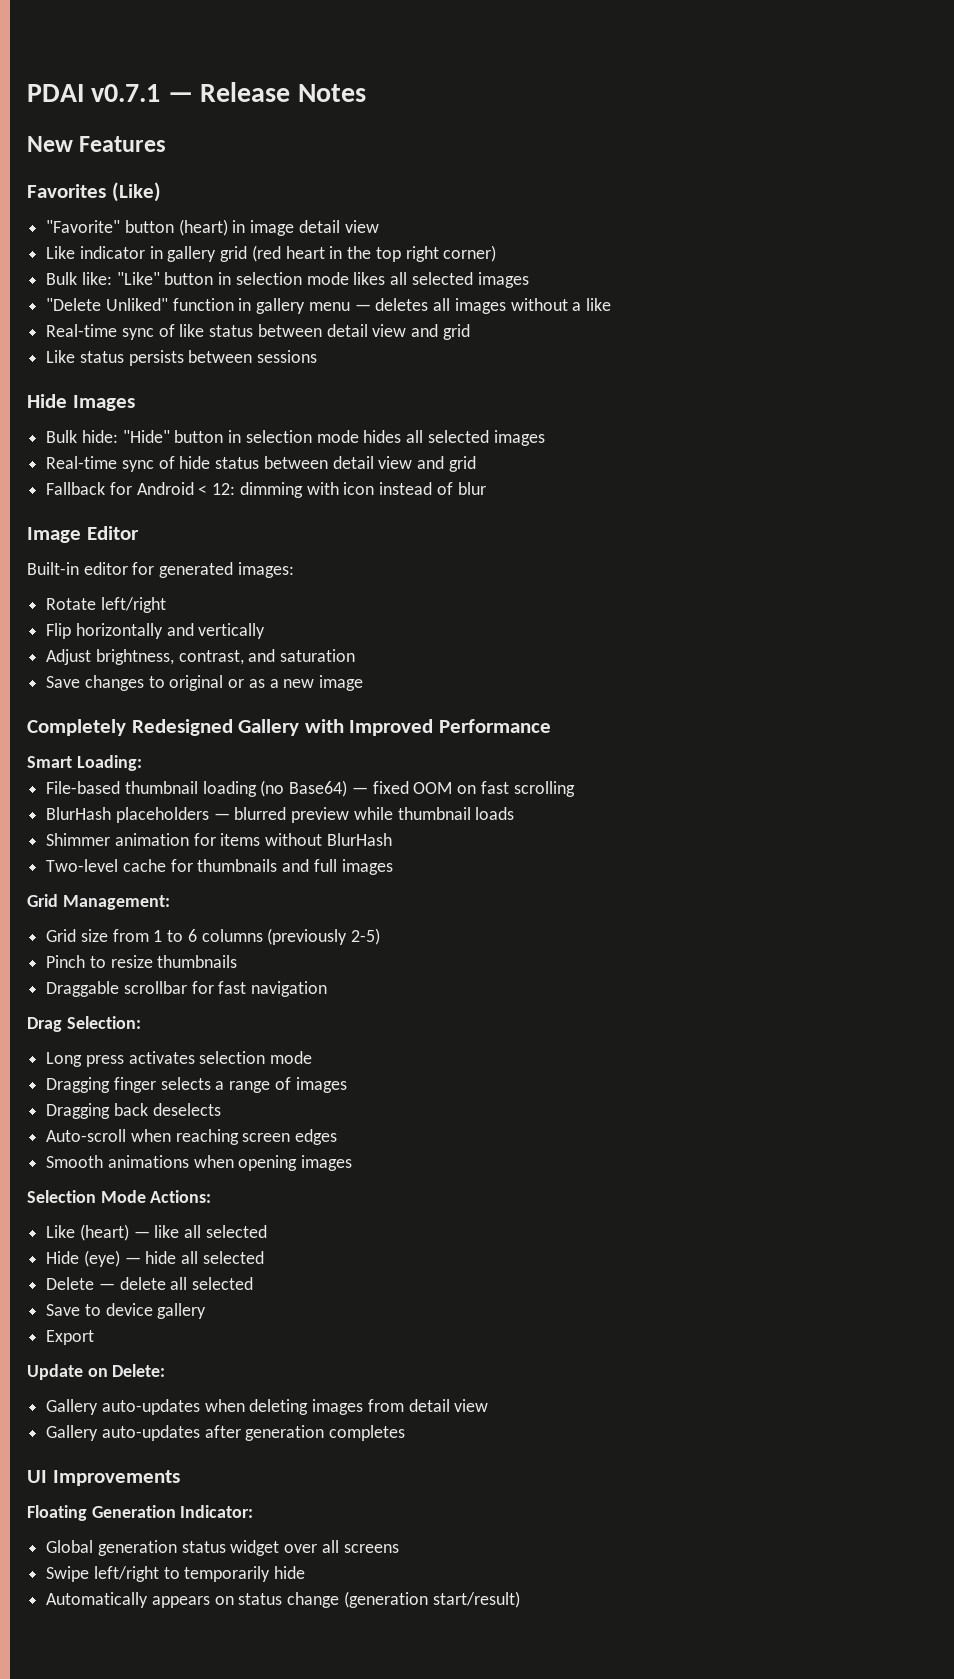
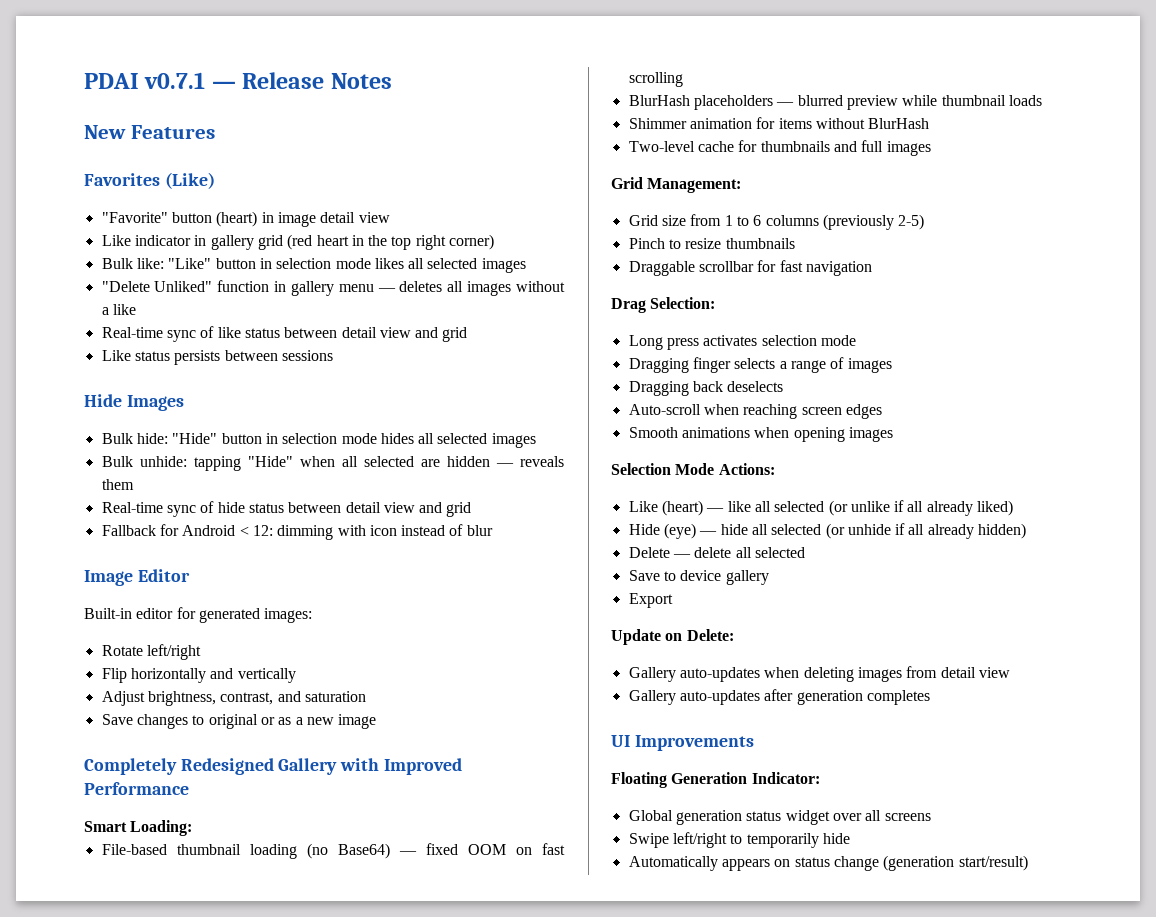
+ Bulk unhide: tapping "Hide" when all selected are hidden — reveals them
- Like (heart) — like all selected
+ Like (heart) — like all selected (or unlike if all already liked)
- Hide (eye) — hide all selected
+ Hide (eye) — hide all selected (or unhide if all already hidden)

